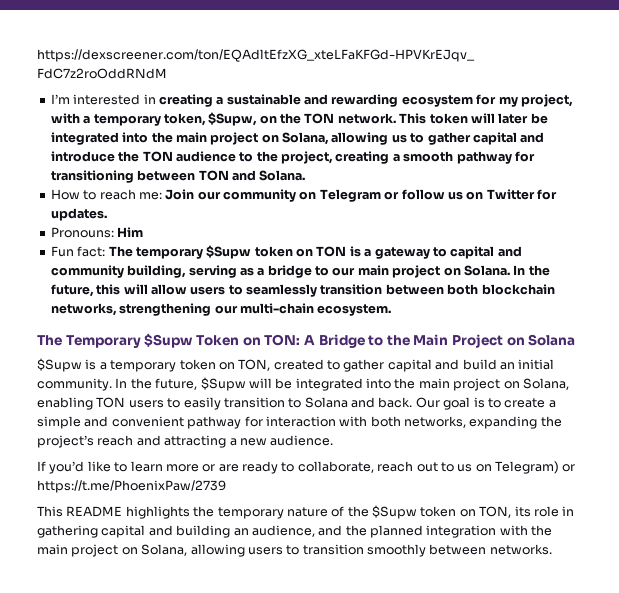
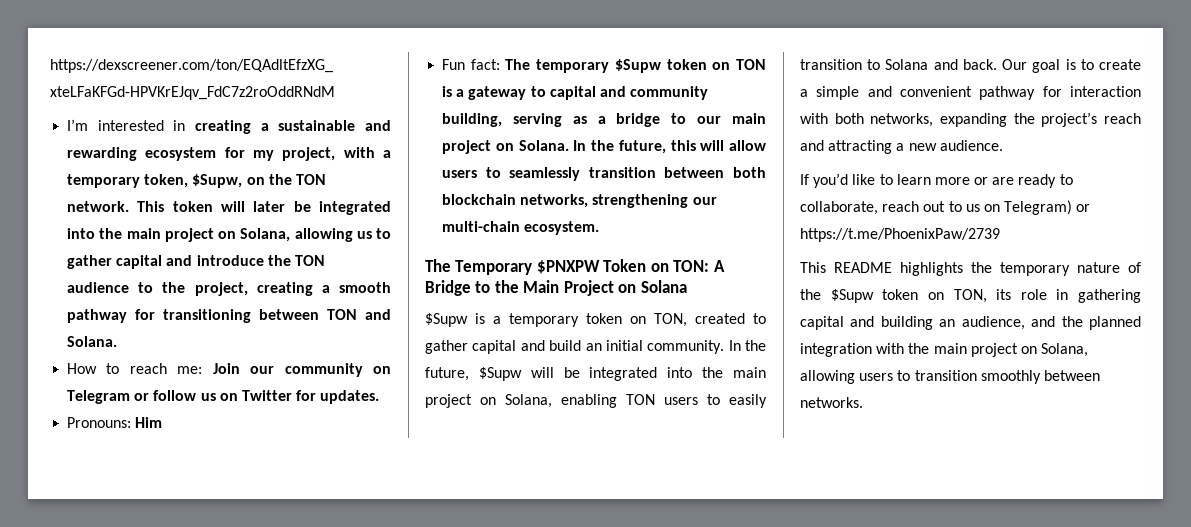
- The Temporary $Supw Token on TON: A Bridge to the Main Project on Solana
+ The Temporary $PNXPW Token on TON: A Bridge to the Main Project on Solana

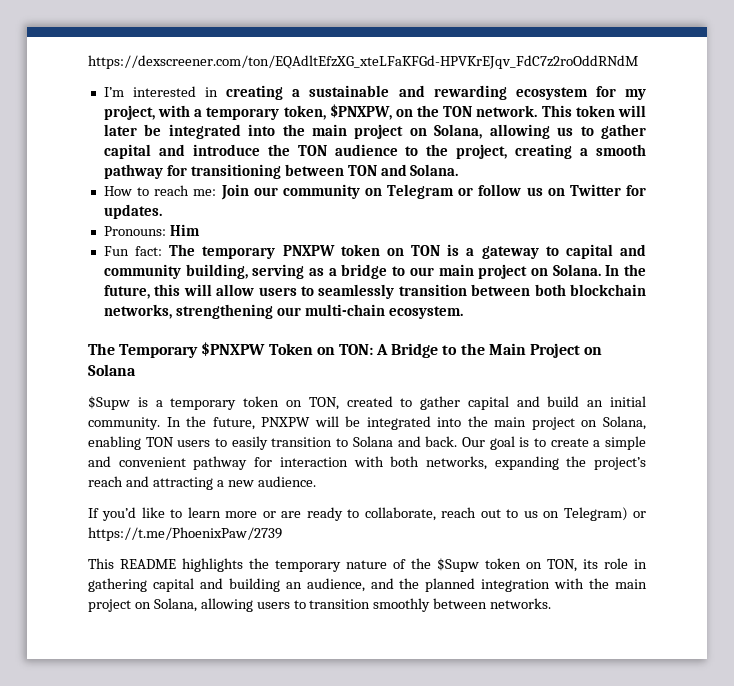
- I’m interested in creating a sustainable and rewarding ecosystem for my project, with a temporary token, $Supw, on the TON network.
+ I’m interested in creating a sustainable and rewarding ecosystem for my project, with a temporary token, $PNXPW, on the TON network.
- Fun fact: The temporary $Supw token on TON is a gateway to capital and community building, serving as a bridge to our main project on Solana.
+ Fun fact: The temporary PNXPW token on TON is a gateway to capital and community building, serving as a bridge to our main project on Solana.
- In the future, $Supw will be integrated into the main project on Solana, enabling TON users to easily transition to Solana and back.
+ In the future, PNXPW will be integrated into the main project on Solana, enabling TON users to easily transition to Solana and back.

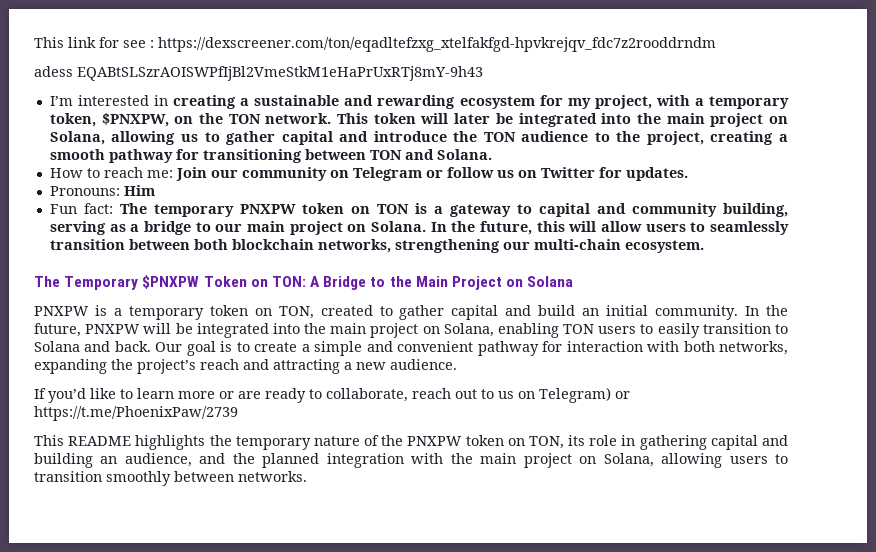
- https://dexscreener.com/ton/EQAdltEfzXG_xteLFaKFGd-HPVKrEJqv_FdC7z2roOddRNdM
+ This link for see : https://dexscreener.com/ton/eqadltefzxg_xtelfakfgd-hpvkrejqv_fdc7z2rooddrndm
+ adess EQABtSLSzrAOISWPfIjBl2VmeStkM1eHaPrUxRTj8mY-9h43
- $Supw is a temporary token on TON, created to gather capital and build an initial community.
+ PNXPW is a temporary token on TON, created to gather capital and build an initial community.
- This README highlights the temporary nature of the $Supw token on TON, its role in gathering capital and building an audience, and the planned integration with the main project on Solana, allowing users to transition smoothly between networks.
+ This README highlights the temporary nature of the PNXPW token on TON, its role in gathering capital and building an audience, and the planned integration with the main project on Solana, allowing users to transition smoothly between networks.

